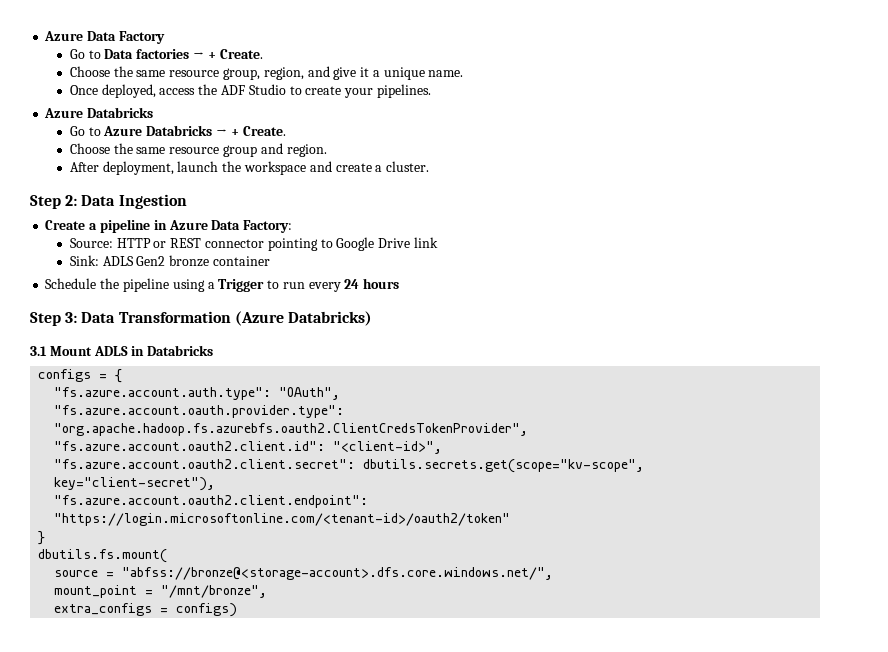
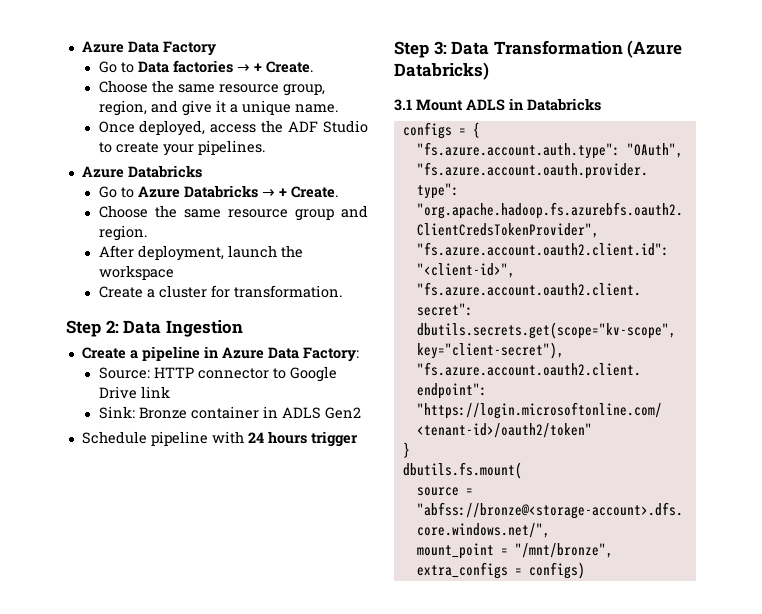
- After deployment, launch the workspace and create a cluster.
+ After deployment, launch the workspace
+ Create a cluster for transformation.
- Source: HTTP or REST connector pointing to Google Drive link
+ Source: HTTP connector to Google Drive link
- Sink: ADLS Gen2 bronze container
+ Sink: Bronze container in ADLS Gen2
- Schedule the pipeline using a Trigger to run every 24 hours
+ Schedule pipeline with 24 hours trigger

